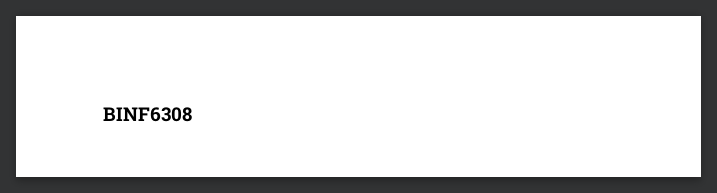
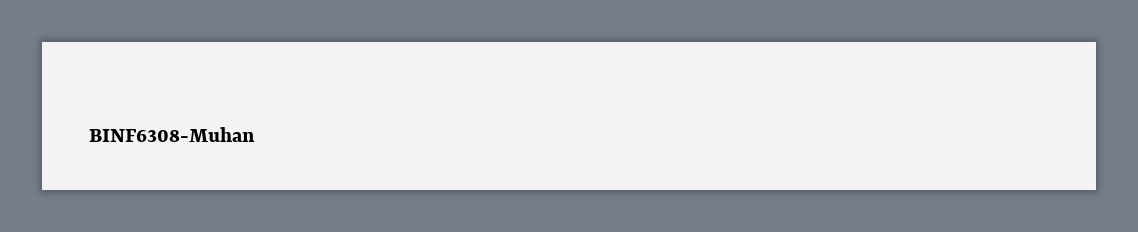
- BINF6308
+ BINF6308-Muhan

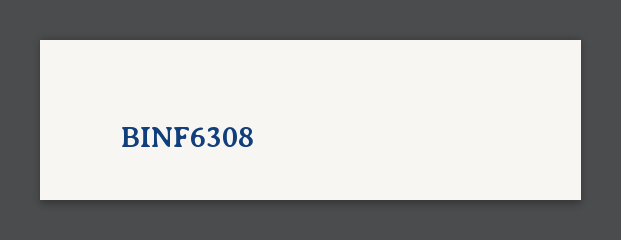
- BINF6308-Muhan
+ BINF6308

